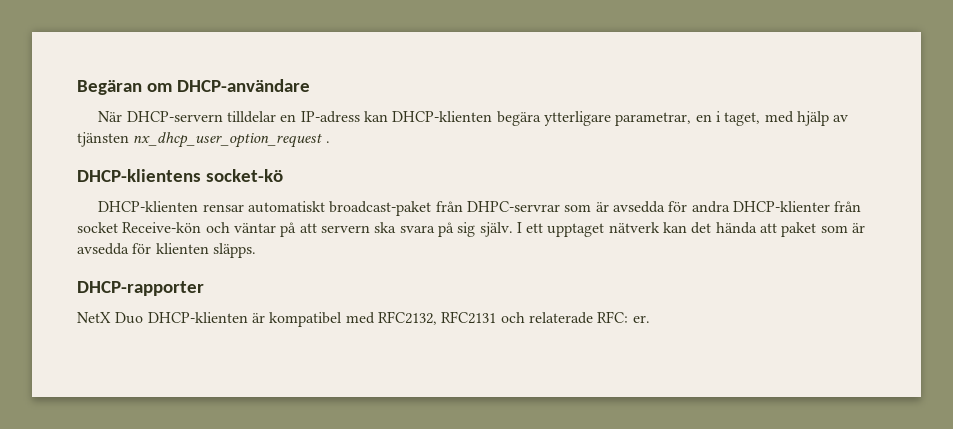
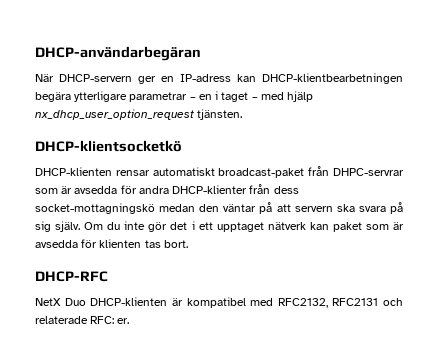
- Begäran om DHCP-användare
+ DHCP-användarbegäran
- När DHCP-servern tilldelar en IP-adress kan DHCP-klienten begära ytterligare parametrar, en i taget, med hjälp av tjänsten nx_dhcp_user_option_request .
- DHCP-klientens socket-kö
+ När DHCP-servern ger en IP-adress kan DHCP-klientbearbetningen begära ytterligare parametrar – en i taget – med hjälp nx_dhcp_user_option_request tjänsten.
+ DHCP-klientsocketkö
- DHCP-klienten rensar automatiskt broadcast-paket från DHPC-servrar som är avsedda för andra DHCP-klienter från socket Receive-kön och väntar på att servern ska svara på sig själv.
+ DHCP-klienten rensar automatiskt broadcast-paket från DHPC-servrar som är avsedda för andra DHCP-klienter från dess socket-mottagningskö medan den väntar på att servern ska svara på sig själv.
- I ett upptaget nätverk kan det hända att paket som är avsedda för klienten släpps.
- DHCP-rapporter
+ Om du inte gör det i ett upptaget nätverk kan paket som är avsedda för klienten tas bort.
+ DHCP-RFC

